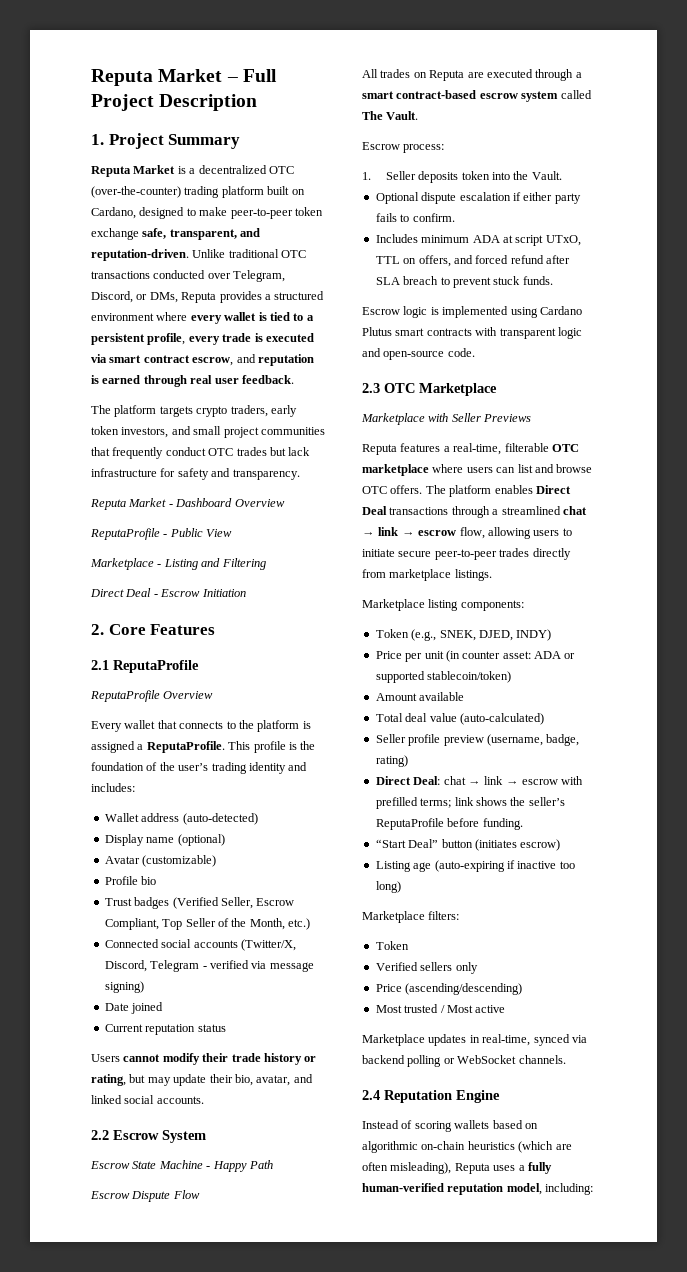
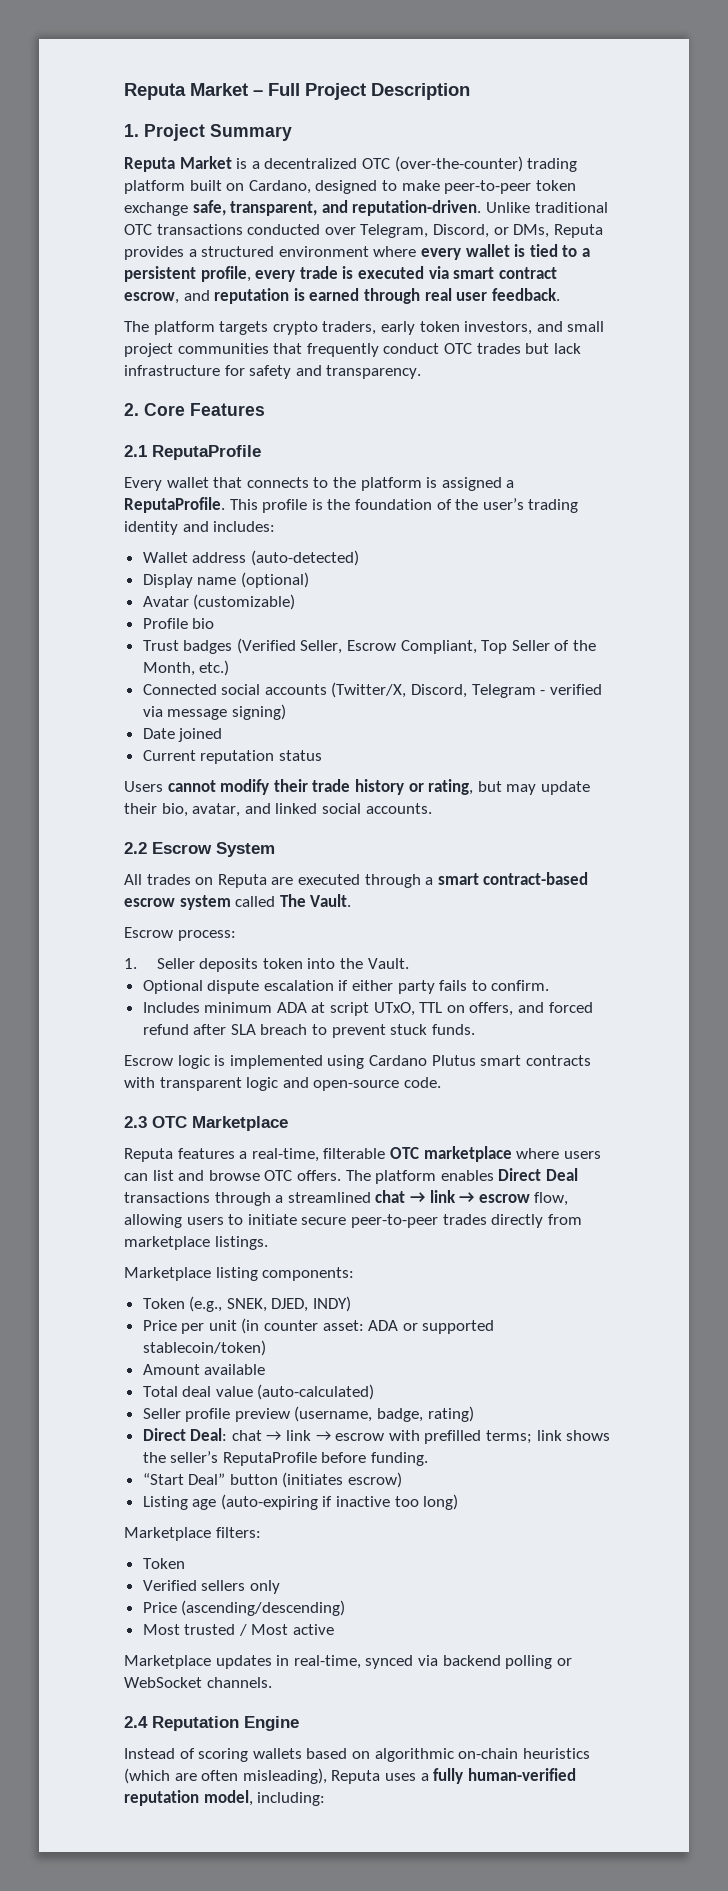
- Reputa Market - Dashboard Overview
- ReputaProfile - Public View
- Marketplace - Listing and Filtering
- Direct Deal - Escrow Initiation
- ReputaProfile Overview
- Escrow State Machine - Happy Path
- Escrow Dispute Flow
- Marketplace with Seller Previews

